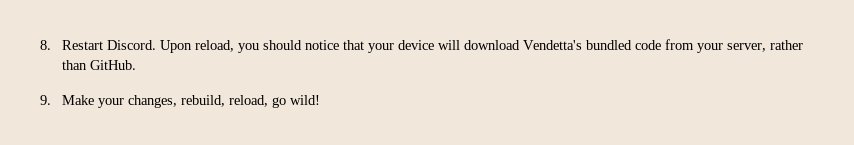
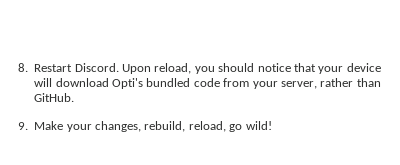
- Upon reload, you should notice that your device will download Vendetta's bundled code from your server, rather than GitHub.
+ Upon reload, you should notice that your device will download Opti's bundled code from your server, rather than GitHub.

